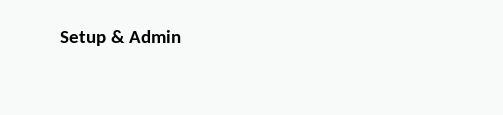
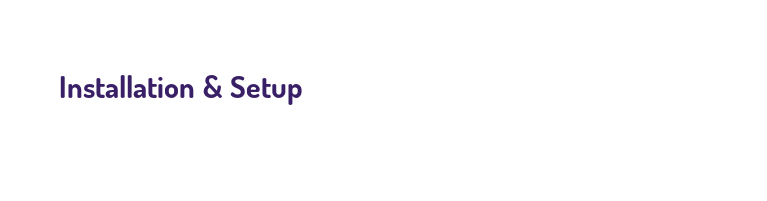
- Setup & Admin
+ Installation & Setup

